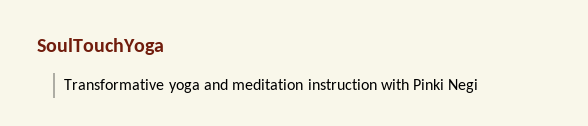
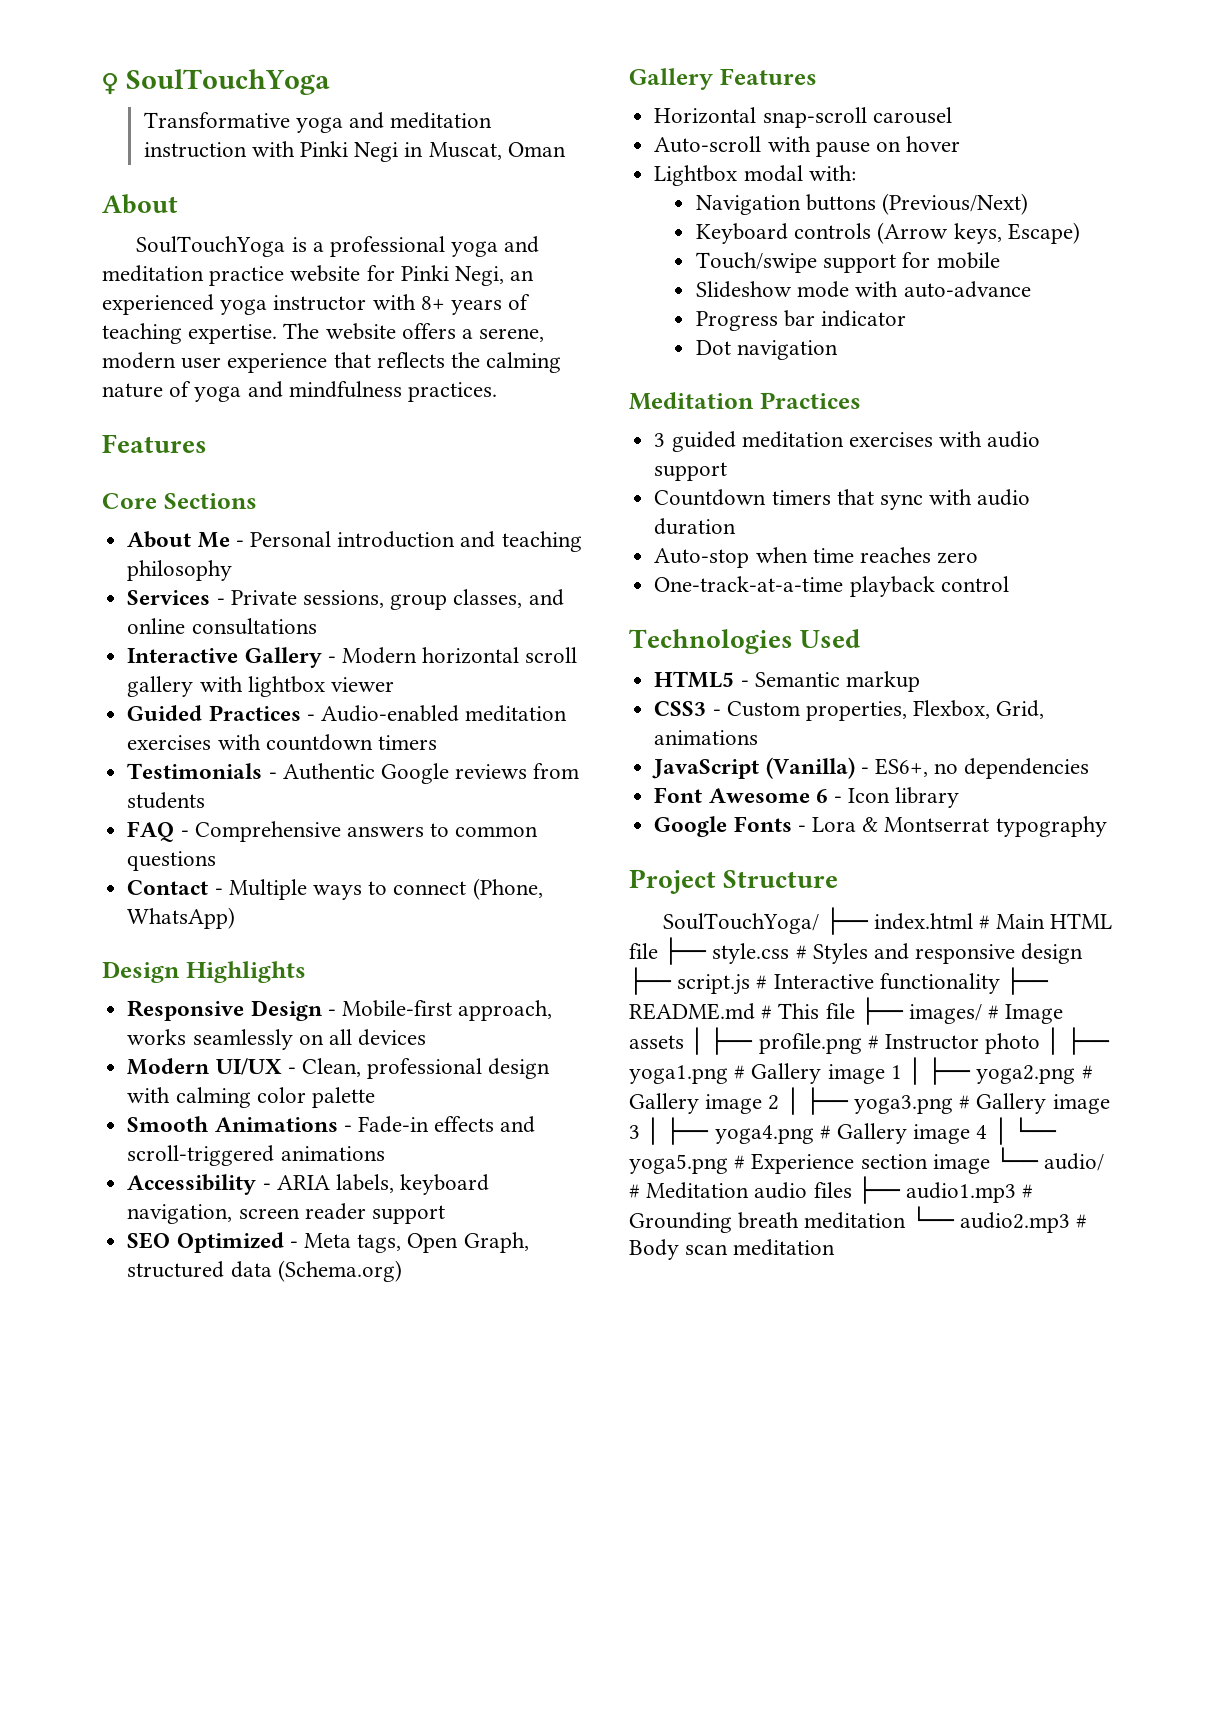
- SoulTouchYoga
+ ♀ SoulTouchYoga
- Transformative yoga and meditation instruction with Pinki Negi
+ Transformative yoga and meditation instruction with Pinki Negi in Muscat, Oman
+ About
+ SoulTouchYoga is a professional yoga and meditation practice website for Pinki Negi, an experienced yoga instructor with 8+ years of teaching expertise. The website offers a serene, modern user experience that reflects the calming nature of yoga and mindfulness practices.
+ Features
+ Core Sections
+ About Me - Personal introduction and teaching philosophy
+ Services - Private sessions, group classes, and online consultations
+ Interactive Gallery - Modern horizontal scroll gallery with lightbox viewer
+ Guided Practices - Audio-enabled meditation exercises with countdown timers
+ Testimonials - Authentic Google reviews from students
+ FAQ - Comprehensive answers to common questions
+ Contact - Multiple ways to connect (Phone, WhatsApp)
+ Design Highlights
+ Responsive Design - Mobile-first approach, works seamlessly on all devices
+ Modern UI/UX - Clean, professional design with calming color palette
+ Smooth Animations - Fade-in effects and scroll-triggered animations
+ Accessibility - ARIA labels, keyboard navigation, screen reader support
+ SEO Optimized - Meta tags, Open Graph, structured data (Schema.org)
+ Gallery Features
+ Horizontal snap-scroll carousel
+ Auto-scroll with pause on hover
+ Lightbox modal with:
+ Navigation buttons (Previous/Next)
+ Keyboard controls (Arrow keys, Escape)
+ Touch/swipe support for mobile
+ Slideshow mode with auto-advance
+ Progress bar indicator
+ Dot navigation
+ Meditation Practices
+ 3 guided meditation exercises with audio support
+ Countdown timers that sync with audio duration
+ Auto-stop when time reaches zero
+ One-track-at-a-time playback control
+ Technologies Used
+ HTML5 - Semantic markup
+ CSS3 - Custom properties, Flexbox, Grid, animations
+ JavaScript (Vanilla) - ES6+, no dependencies
+ Font Awesome 6 - Icon library
+ Google Fonts - Lora & Montserrat typography
+ Project Structure
+ SoulTouchYoga/ ├── index.html # Main HTML file ├── style.css # Styles and responsive design ├── script.js # Interactive functionality ├── README.md # This file ├── images/ # Image assets │ ├── profile.png # Instructor photo │ ├── yoga1.png # Gallery image 1 │ ├── yoga2.png # Gallery image 2 │ ├── yoga3.png # Gallery image 3 │ ├── yoga4.png # Gallery image 4 │ └── yoga5.png # Experience section image └── audio/ # Meditation audio files ├── audio1.mp3 # Grounding breath meditation └── audio2.mp3 # Body scan meditation

